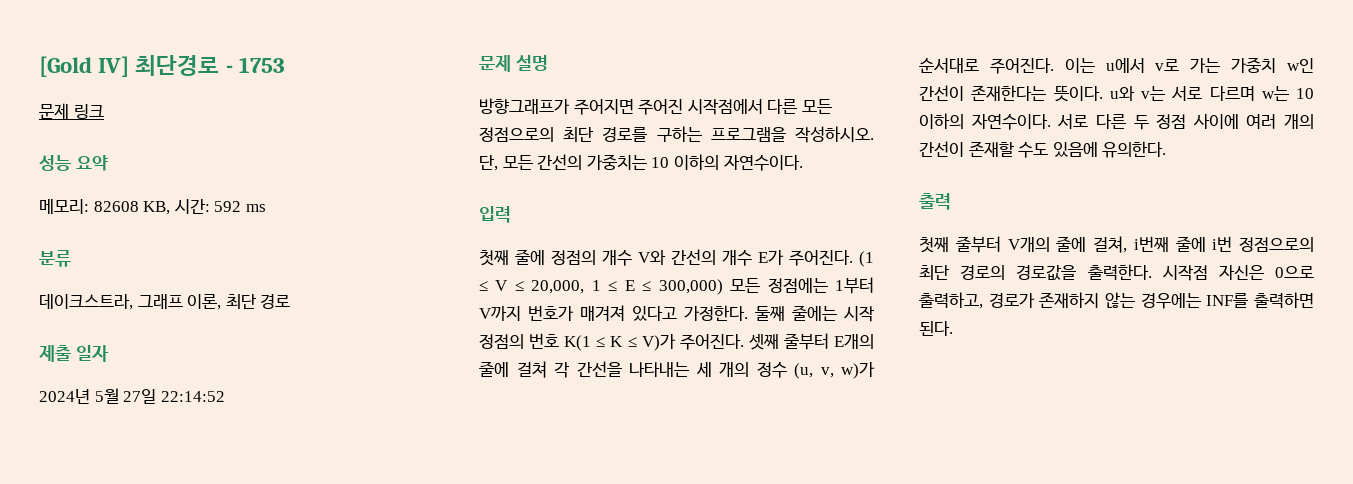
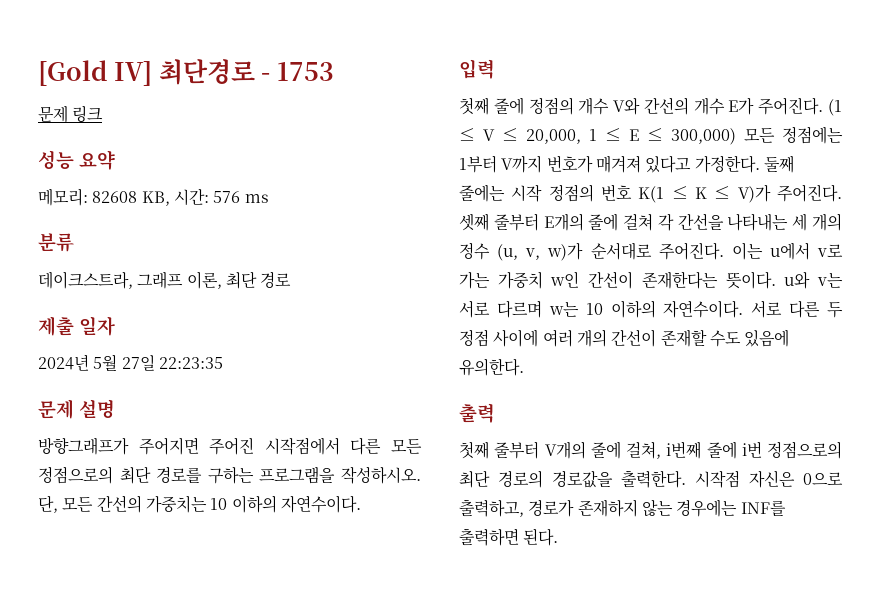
- 메모리: 82608 KB, 시간: 592 ms
+ 메모리: 82608 KB, 시간: 576 ms
- 2024년 5월 27일 22:14:52
+ 2024년 5월 27일 22:23:35

